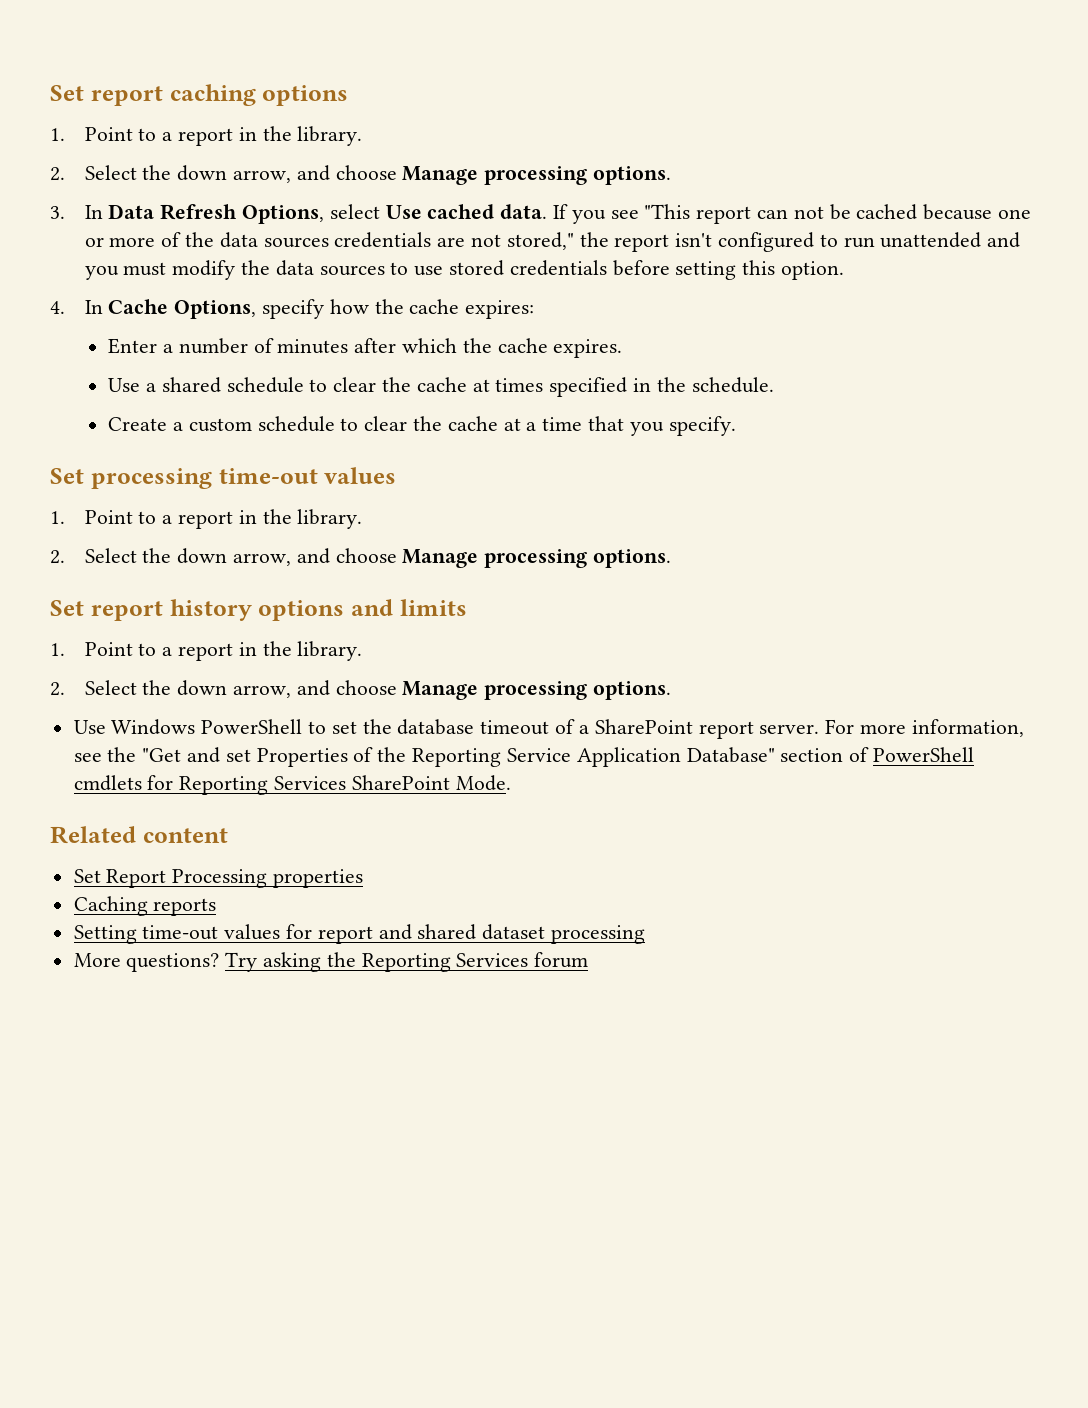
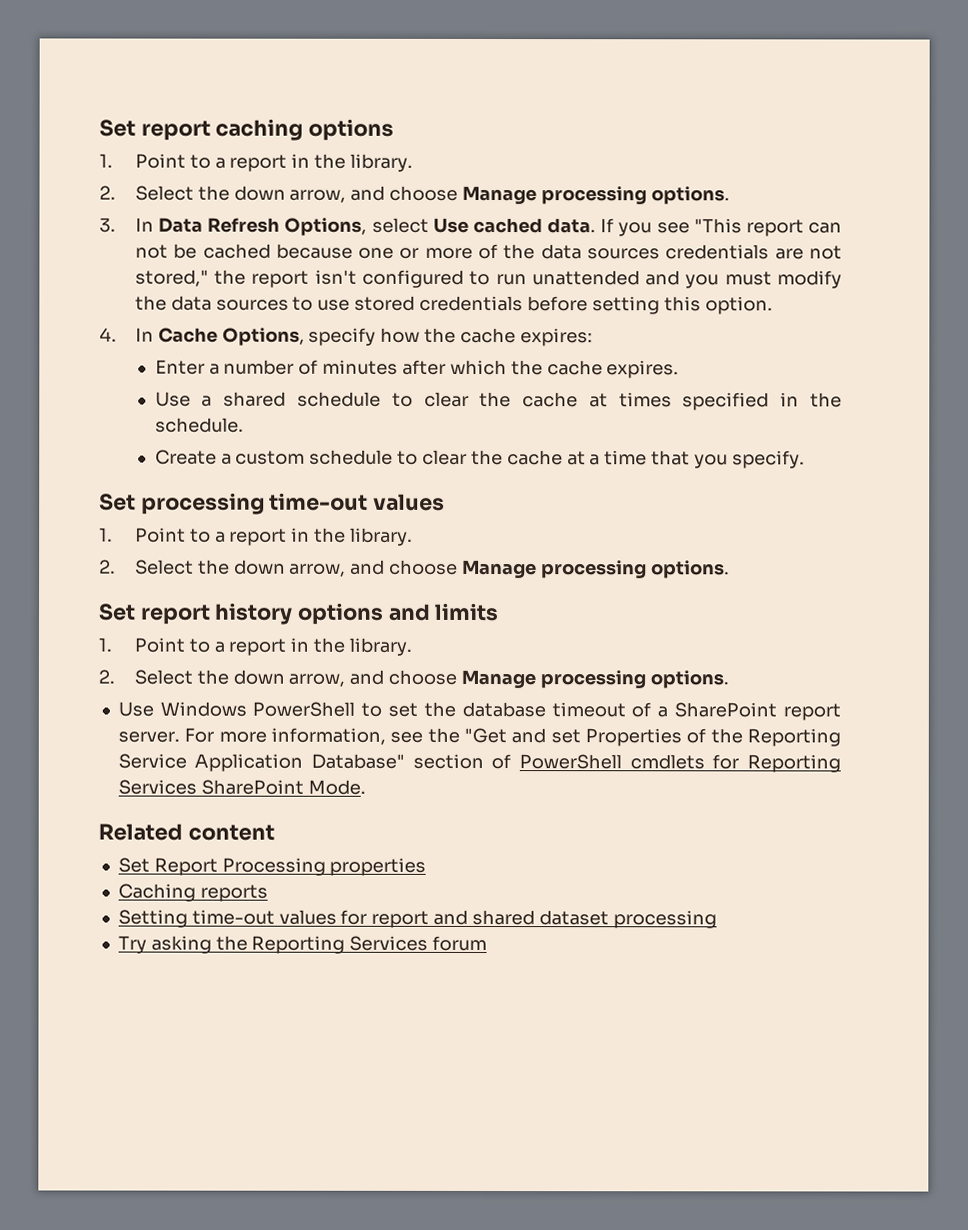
- More questions?

